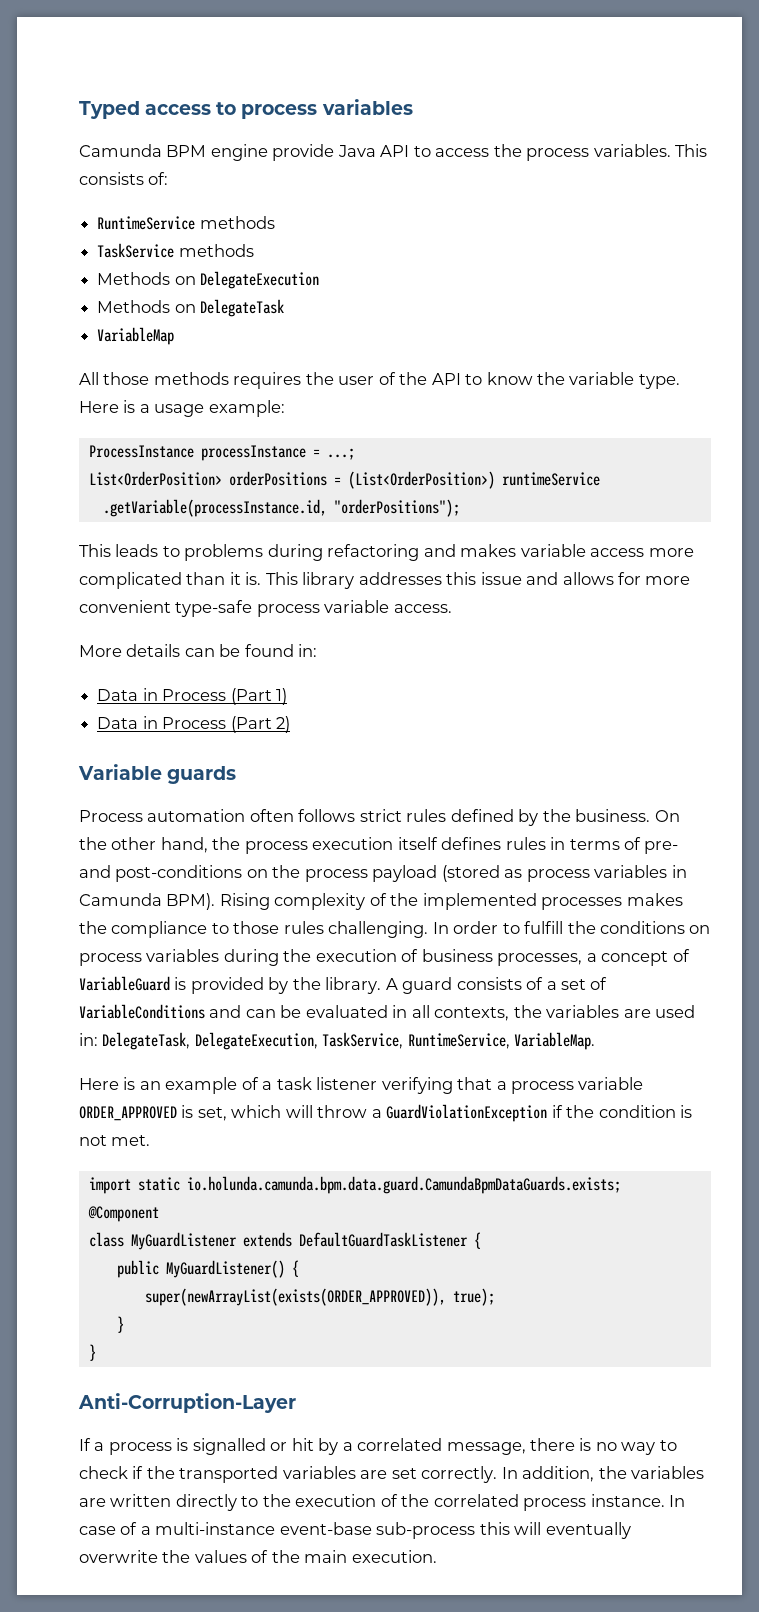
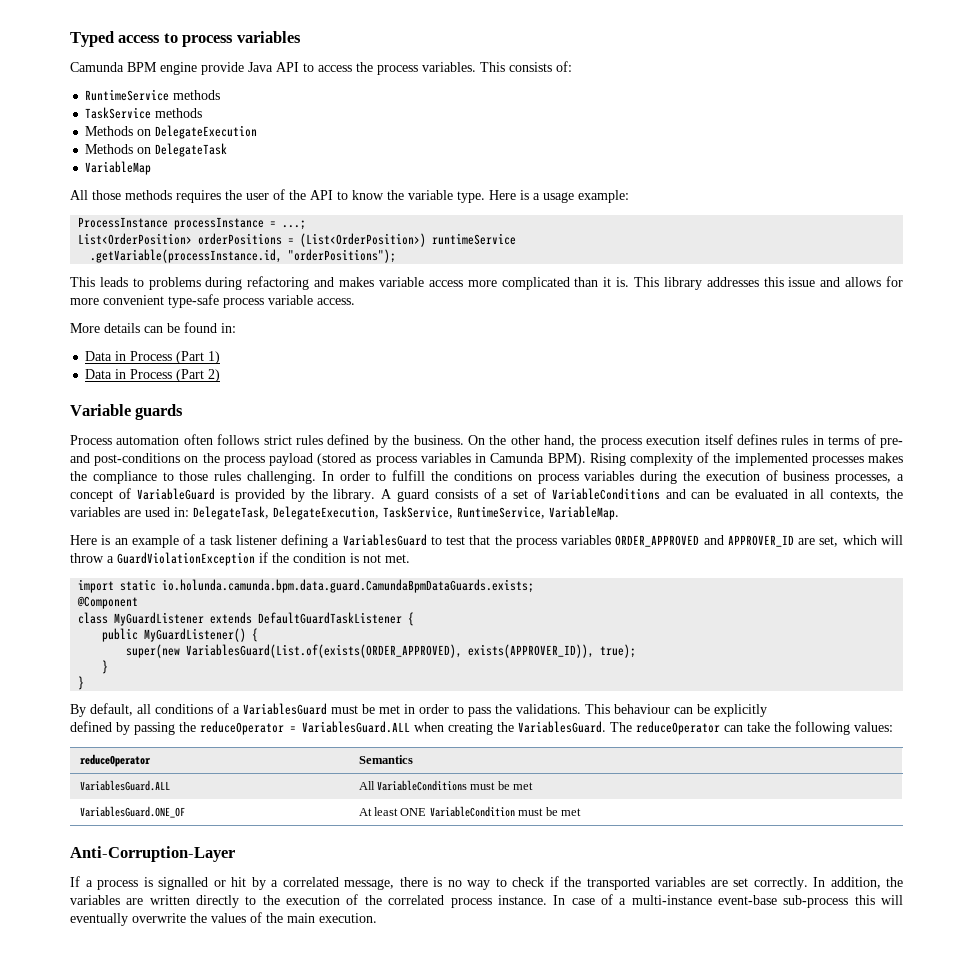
- Here is an example of a task listener verifying that a process variable ORDER_APPROVED is set, which will throw a GuardViolationException if the condition is not met.
+ Here is an example of a task listener defining a VariablesGuard to test that the process variables ORDER_APPROVED and APPROVER_ID are set, which will throw a GuardViolationException if the condition is not met.
- super(newArrayList(exists(ORDER_APPROVED)), true);
+ super(new VariablesGuard(List.of(exists(ORDER_APPROVED), exists(APPROVER_ID)), true);
+ By default, all conditions of a VariablesGuard must be met in order to pass the validations. This behaviour can be explicitly
+ defined by passing the reduceOperator = VariablesGuard.ALL when creating the VariablesGuard. The reduceOperator can take the following values:
+ reduceOperator | Semantics
+ VariablesGuard.ALL | All VariableConditions must be met
+ VariablesGuard.ONE_OF | At least ONE VariableCondition must be met

